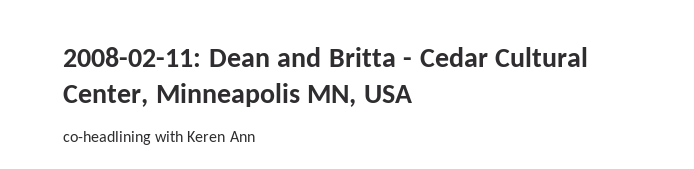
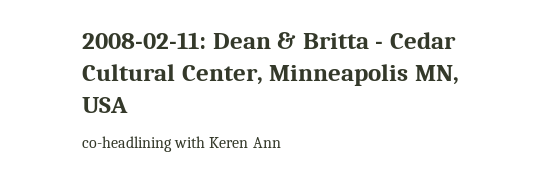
- 2008-02-11: Dean and Britta - Cedar Cultural Center, Minneapolis MN, USA
+ 2008-02-11: Dean & Britta - Cedar Cultural Center, Minneapolis MN, USA

